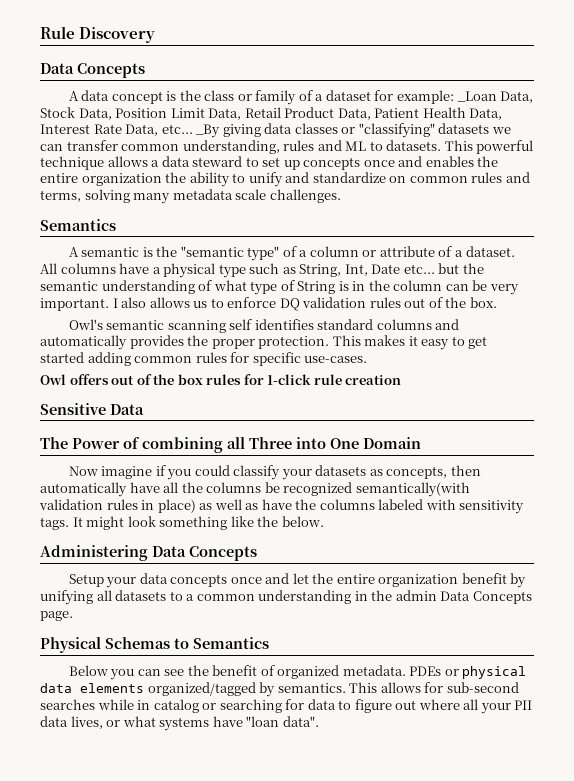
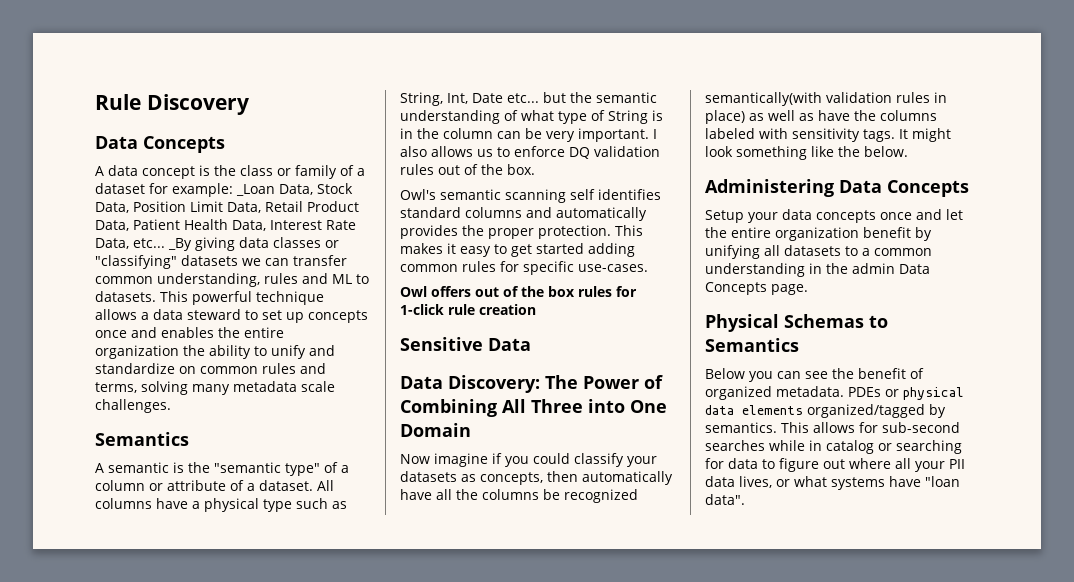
- The Power of combining all Three into One Domain
+ Data Discovery: The Power of Combining All Three into One Domain

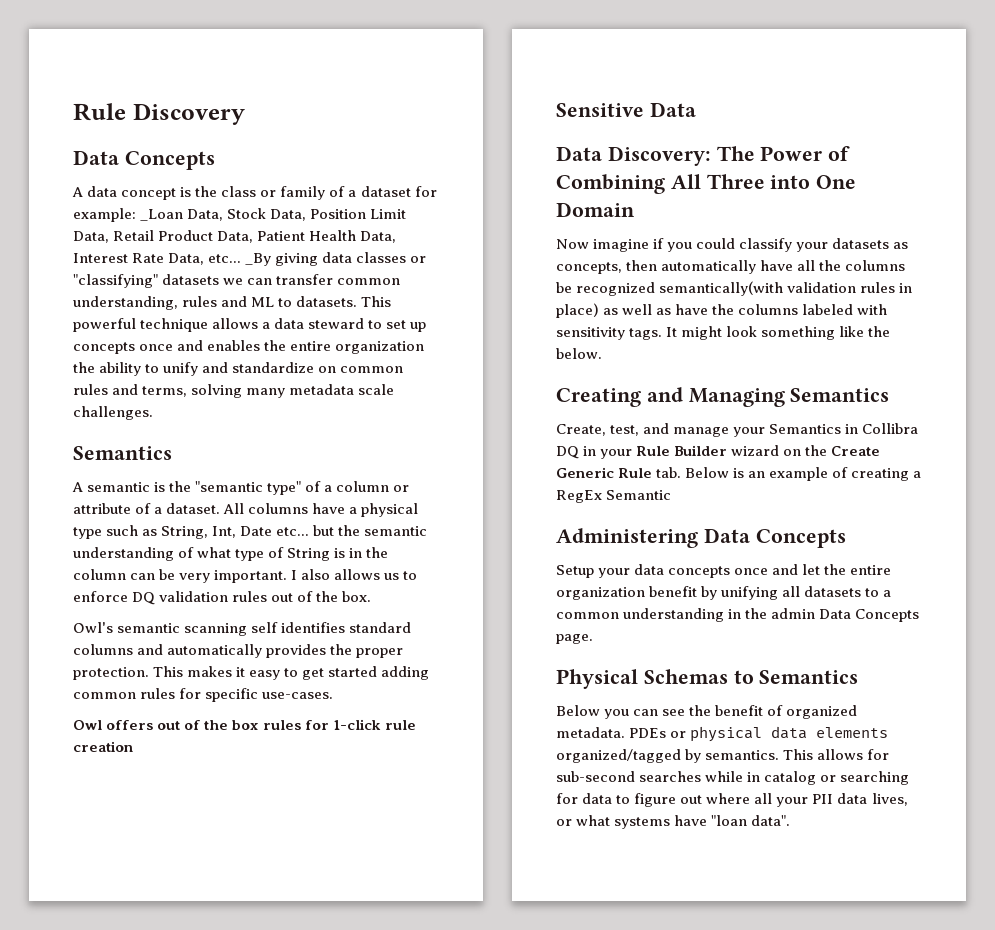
+ Creating and Managing Semantics
+ Create, test, and manage your Semantics in Collibra DQ in your Rule Builder wizard on the Create Generic Rule tab. Below is an example of creating a RegEx Semantic

